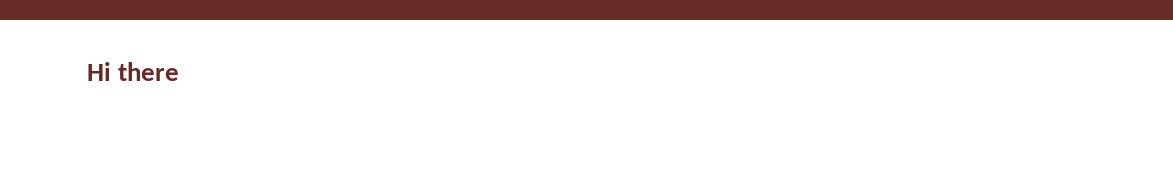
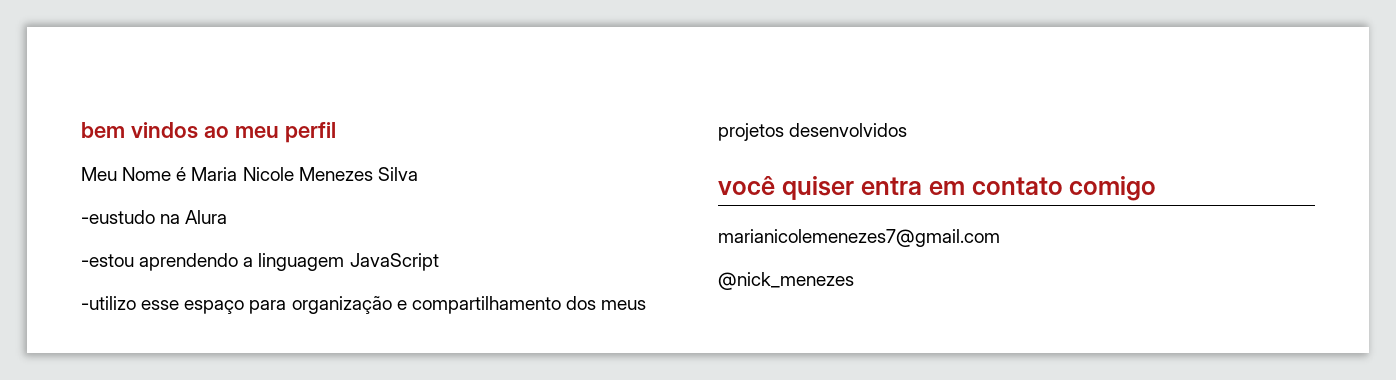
- Hi there
+ bem vindos ao meu perfil
+ Meu Nome é Maria Nicole Menezes Silva
+ -eustudo na Alura
+ -estou aprendendo a linguagem JavaScript
+ -utilizo esse espaço para organização e compartilhamento dos meus projetos desenvolvidos
+ você quiser entra em contato comigo
+ marianicolemenezes7@gmail.com
+ @nick_menezes

